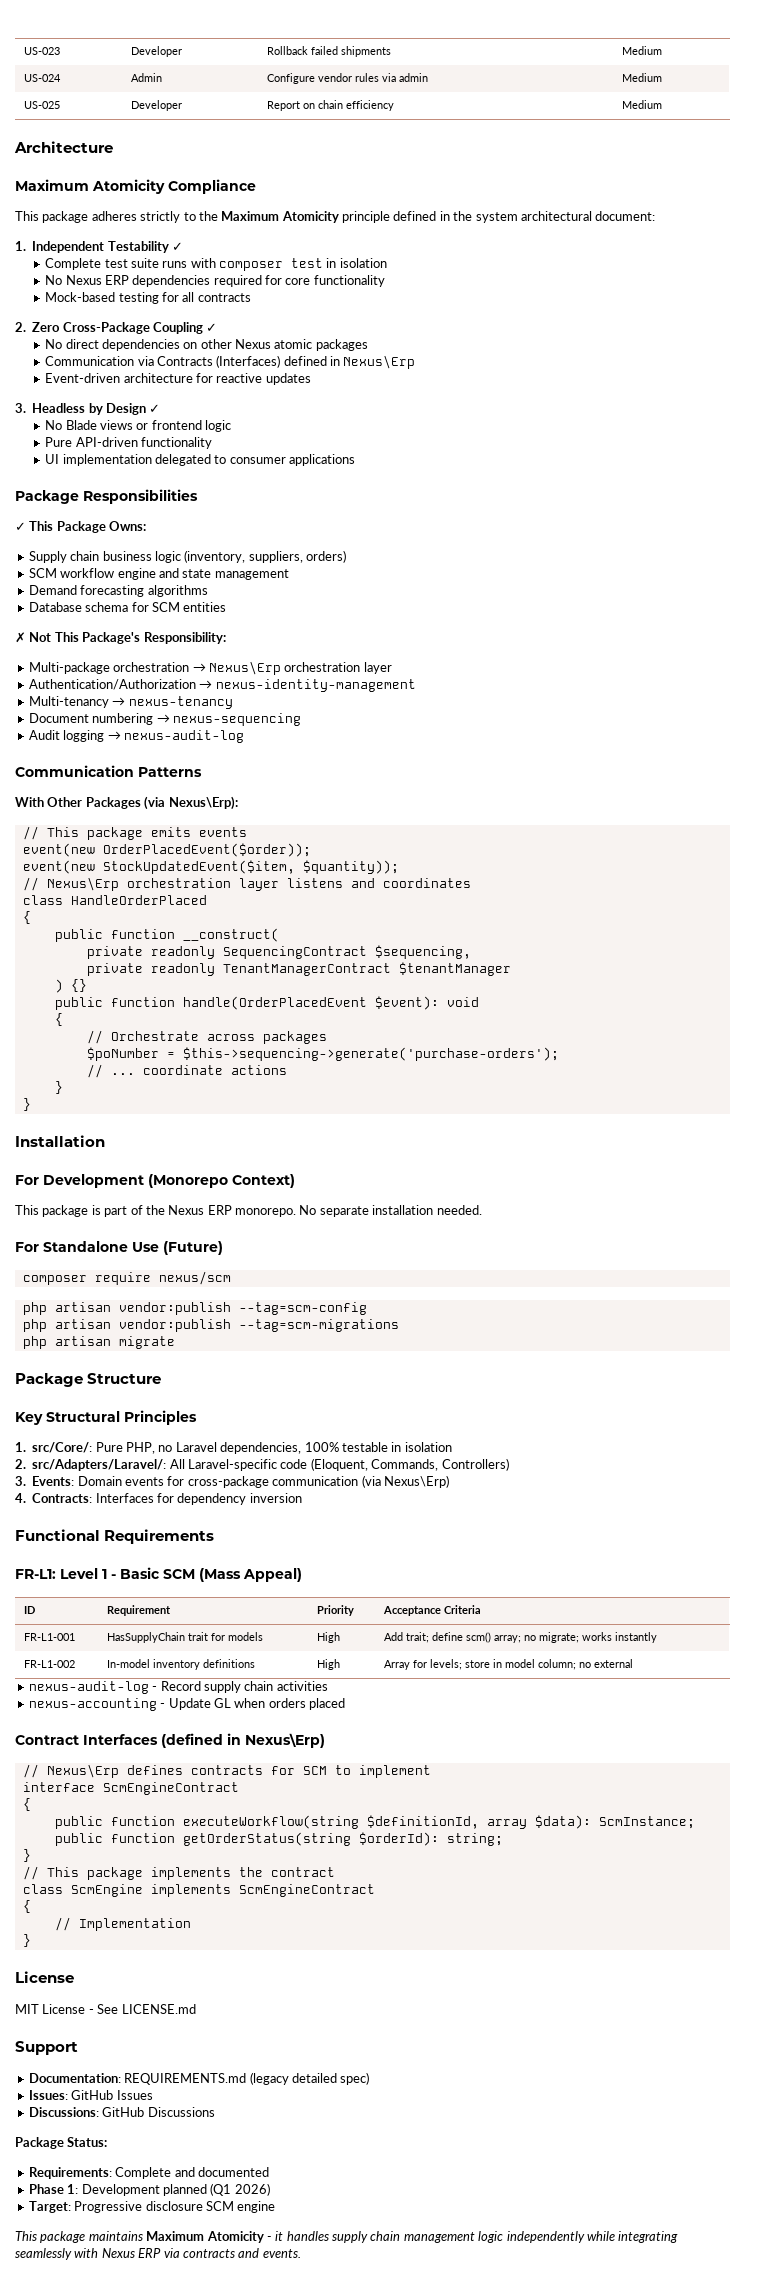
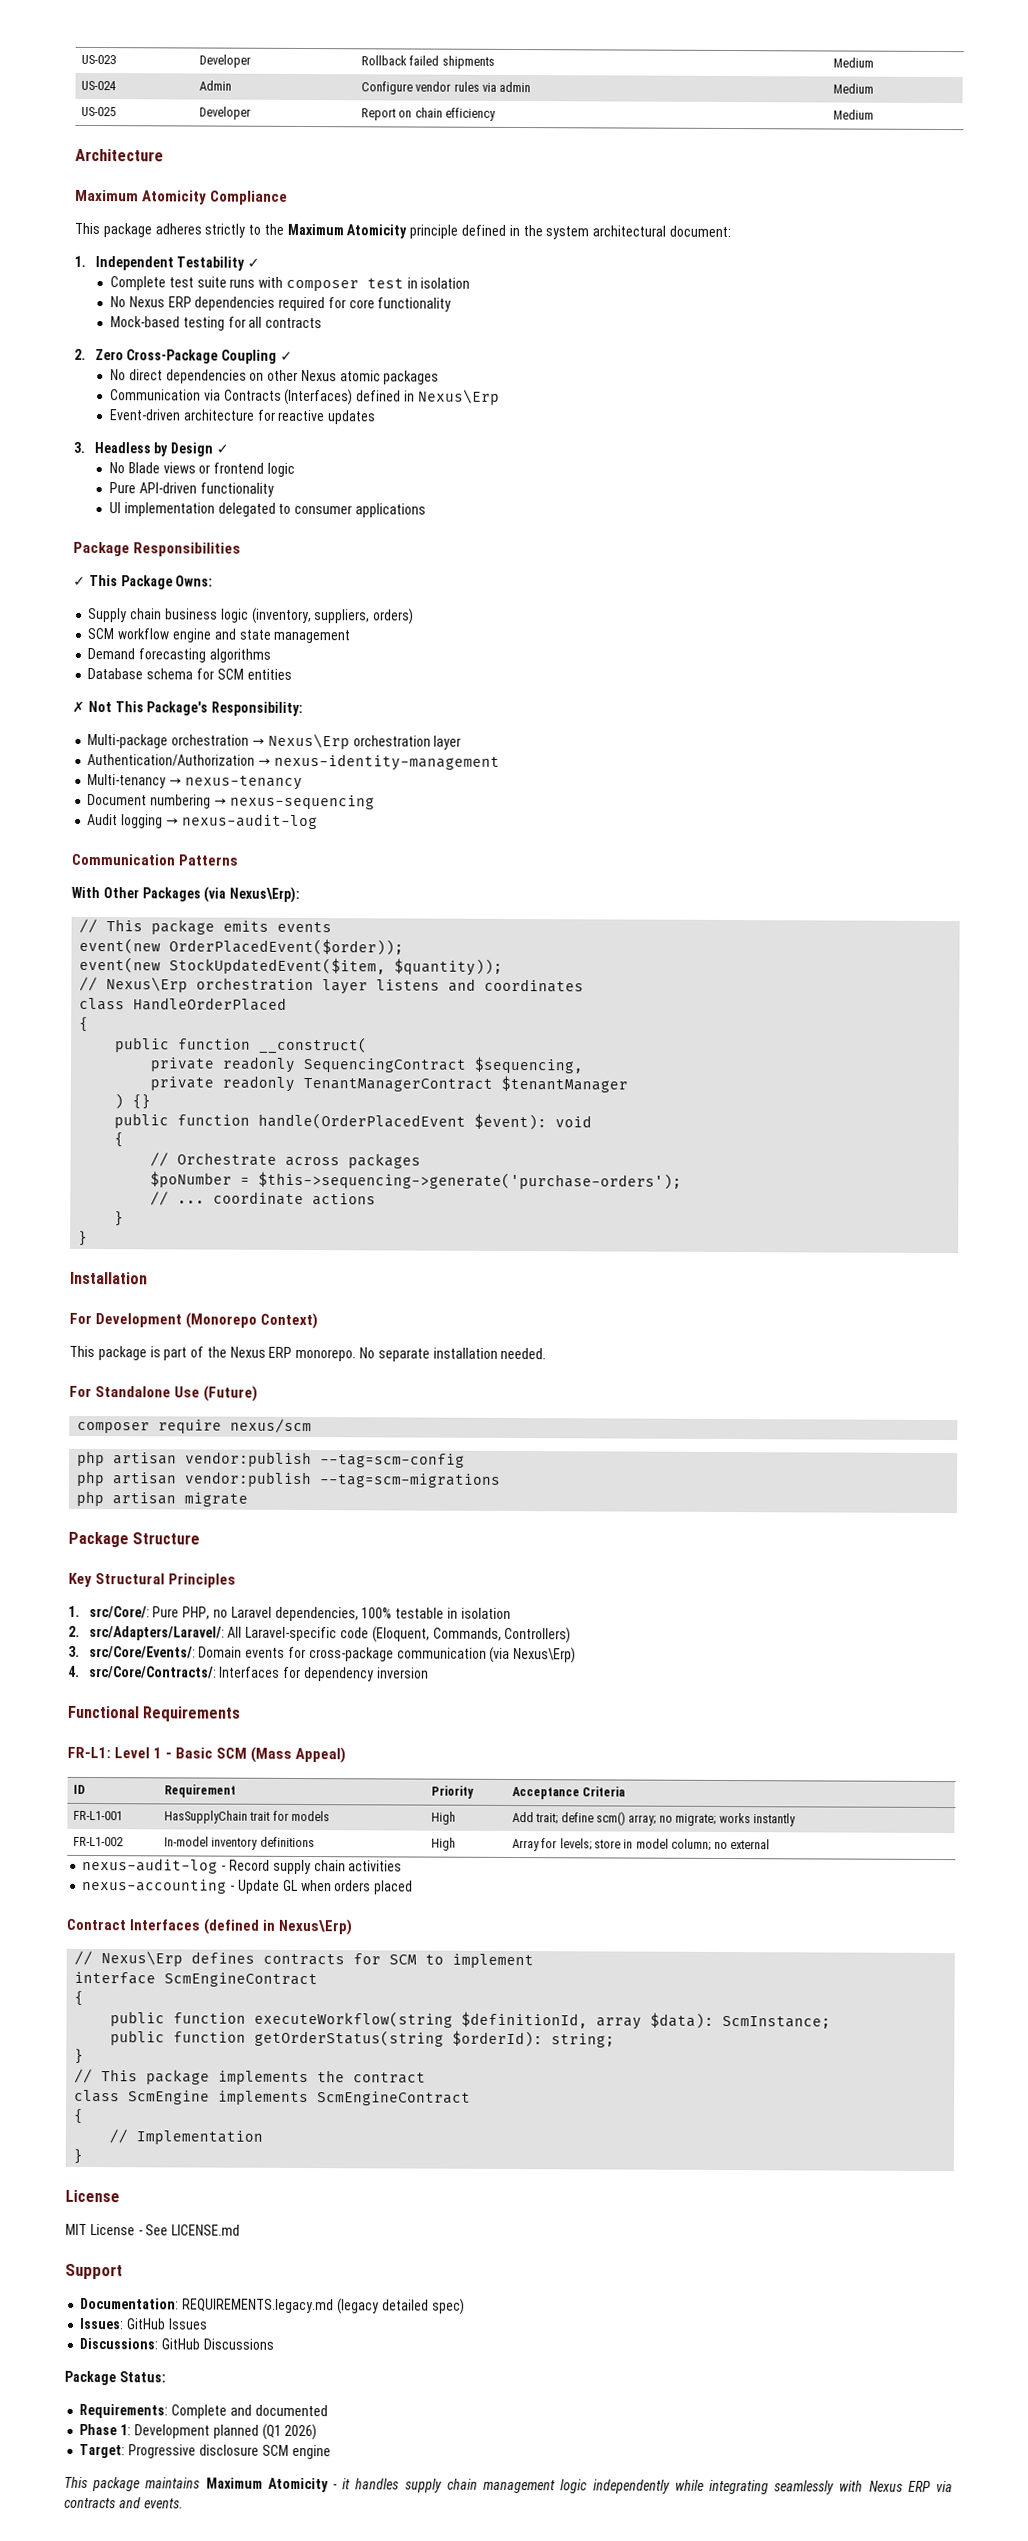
- 3. Events: Domain events for cross-package communication (via Nexus\Erp)
+ 3. src/Core/Events/: Domain events for cross-package communication (via Nexus\Erp)
- 4. Contracts: Interfaces for dependency inversion
+ 4. src/Core/Contracts/: Interfaces for dependency inversion
- Documentation: REQUIREMENTS.md (legacy detailed spec)
+ Documentation: REQUIREMENTS.legacy.md (legacy detailed spec)

